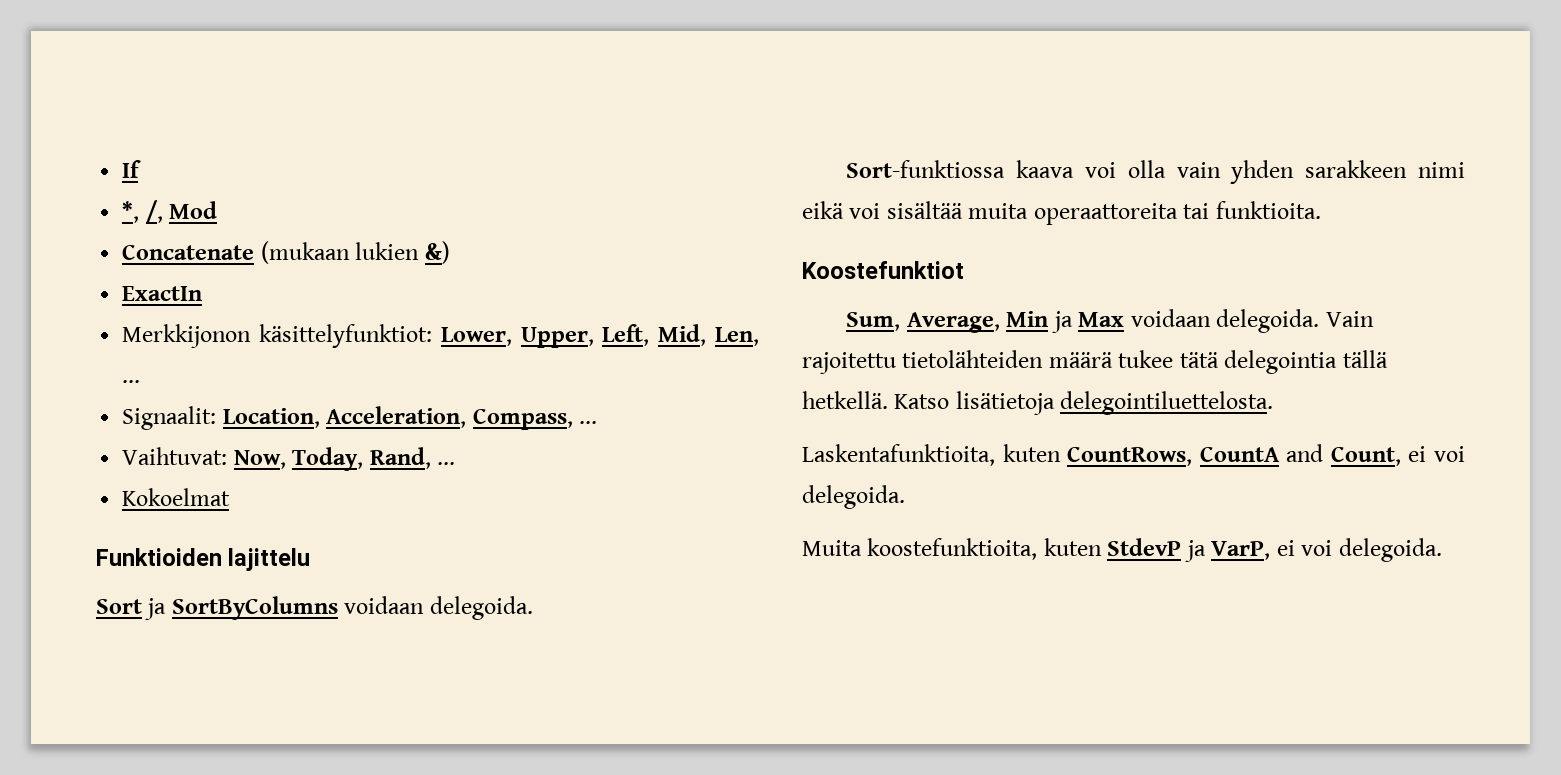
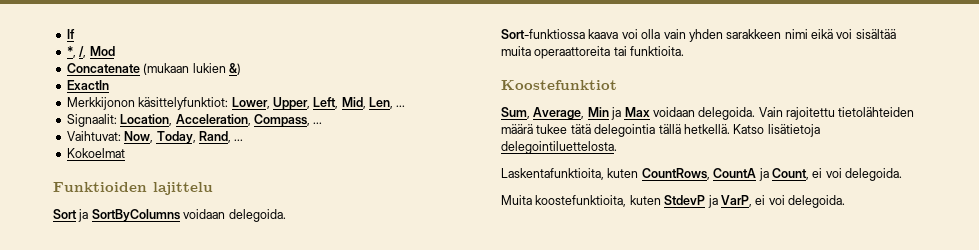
- Laskentafunktioita, kuten CountRows, CountA and Count, ei voi delegoida.
+ Laskentafunktioita, kuten CountRows, CountA ja Count, ei voi delegoida.

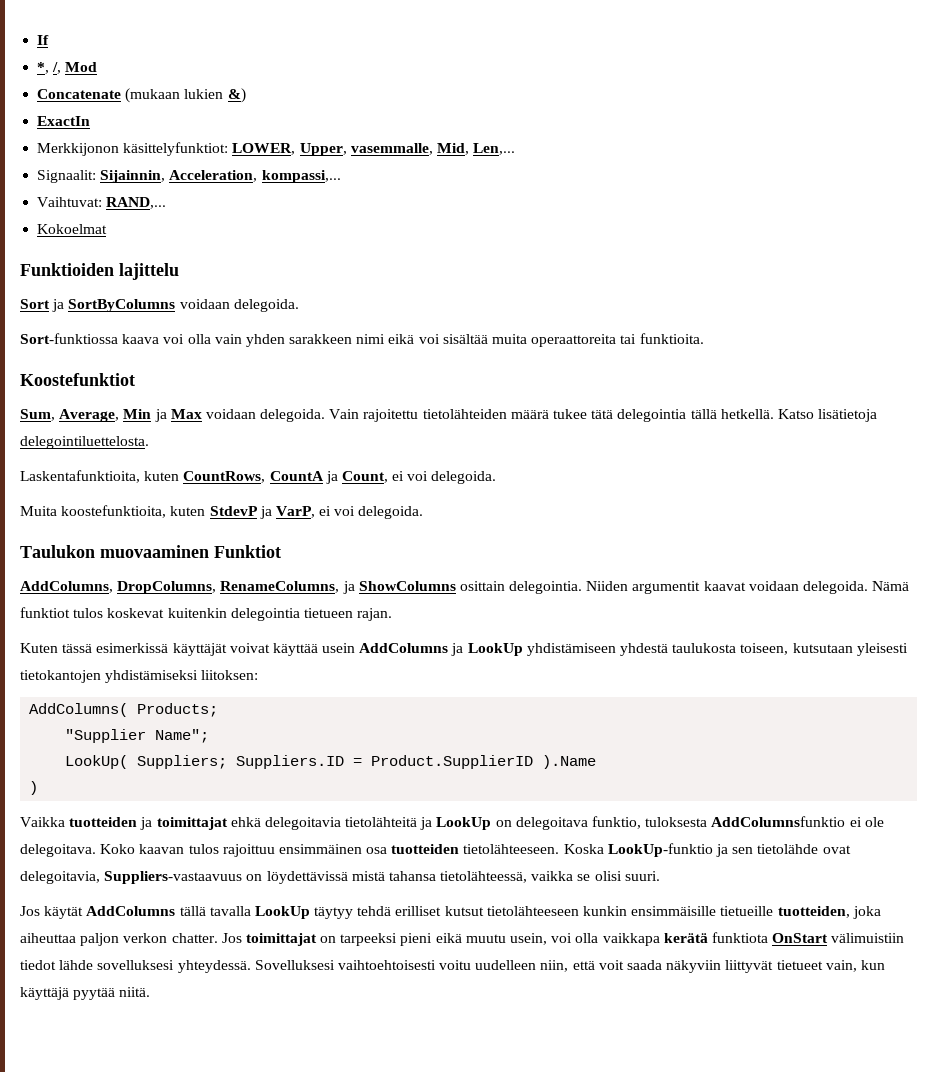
- Merkkijonon käsittelyfunktiot: Lower, Upper, Left, Mid, Len, ...
- Signaalit: Location, Acceleration, Compass, ...
- Vaihtuvat: Now, Today, Rand, ...
+ Merkkijonon käsittelyfunktiot: LOWER, Upper, vasemmalle, Mid, Len,...
+ Signaalit: Sijainnin, Acceleration, kompassi,...
+ Vaihtuvat: RAND,...
+ Taulukon muovaaminen Funktiot
+ AddColumns, DropColumns, RenameColumns, ja ShowColumns osittain delegointia. Niiden argumentit kaavat voidaan delegoida. Nämä funktiot tulos koskevat kuitenkin delegointia tietueen rajan.
+ Kuten tässä esimerkissä käyttäjät voivat käyttää usein AddColumns ja LookUp yhdistämiseen yhdestä taulukosta toiseen, kutsutaan yleisesti tietokantojen yhdistämiseksi liitoksen:
+ AddColumns( Products;
+ "Supplier Name";
+ LookUp( Suppliers; Suppliers.ID = Product.SupplierID ).Name
+ )
+ Vaikka tuotteiden ja toimittajat ehkä delegoitavia tietolähteitä ja LookUp on delegoitava funktio, tuloksesta AddColumnsfunktio ei ole delegoitava. Koko kaavan tulos rajoittuu ensimmäinen osa tuotteiden tietolähteeseen. Koska LookUp-funktio ja sen tietolähde ovat delegoitavia, Suppliers-vastaavuus on löydettävissä mistä tahansa tietolähteessä, vaikka se olisi suuri.
+ Jos käytät AddColumns tällä tavalla LookUp täytyy tehdä erilliset kutsut tietolähteeseen kunkin ensimmäisille tietueille tuotteiden, joka aiheuttaa paljon verkon chatter. Jos toimittajat on tarpeeksi pieni eikä muutu usein, voi olla vaikkapa kerätä funktiota OnStart välimuistiin tiedot lähde sovelluksesi yhteydessä. Sovelluksesi vaihtoehtoisesti voitu uudelleen niin, että voit saada näkyviin liittyvät tietueet vain, kun käyttäjä pyytää niitä.

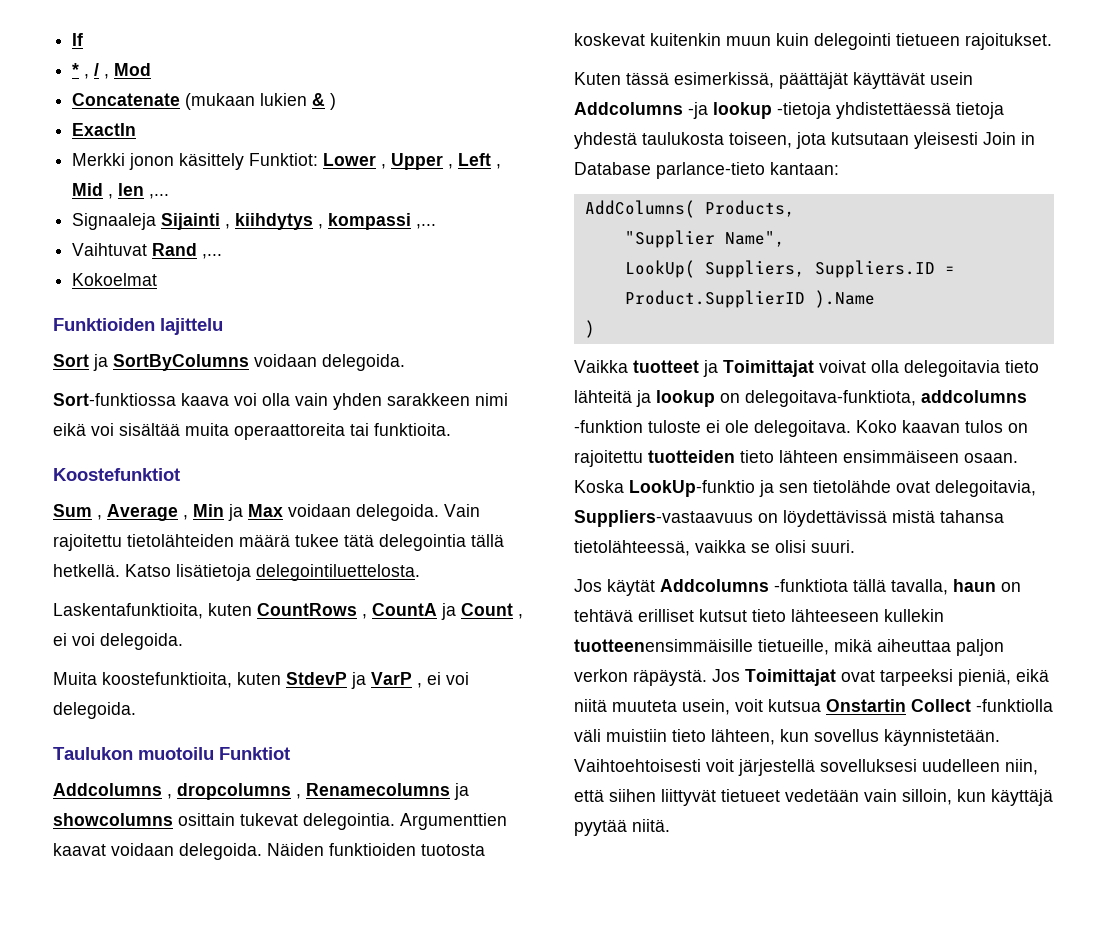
- *, /, Mod
+ * , / , Mod
- Concatenate (mukaan lukien &)
+ Concatenate (mukaan lukien & )
- Merkkijonon käsittelyfunktiot: LOWER, Upper, vasemmalle, Mid, Len,...
- Signaalit: Sijainnin, Acceleration, kompassi,...
- Vaihtuvat: RAND,...
+ Merkki jonon käsittely Funktiot: Lower , Upper , Left , Mid , len ,...
+ Signaaleja Sijainti , kiihdytys , kompassi ,...
+ Vaihtuvat Rand ,...
- Sum, Average, Min ja Max voidaan delegoida.
+ Sum , Average , Min ja Max voidaan delegoida.
- Laskentafunktioita, kuten CountRows, CountA ja Count, ei voi delegoida.
+ Laskentafunktioita, kuten CountRows , CountA ja Count , ei voi delegoida.
- Muita koostefunktioita, kuten StdevP ja VarP, ei voi delegoida.
+ Muita koostefunktioita, kuten StdevP ja VarP , ei voi delegoida.
- Taulukon muovaaminen Funktiot
+ Taulukon muotoilu Funktiot
- AddColumns, DropColumns, RenameColumns, ja ShowColumns osittain delegointia. Niiden argumentit kaavat voidaan delegoida. Nämä funktiot tulos koskevat kuitenkin delegointia tietueen rajan.
- Kuten tässä esimerkissä käyttäjät voivat käyttää usein AddColumns ja LookUp yhdistämiseen yhdestä taulukosta toiseen, kutsutaan yleisesti tietokantojen yhdistämiseksi liitoksen:
+ Addcolumns , dropcolumns , Renamecolumns ja showcolumns osittain tukevat delegointia. Argumenttien kaavat voidaan delegoida. Näiden funktioiden tuotosta koskevat kuitenkin muun kuin delegointi tietueen rajoitukset.
+ Kuten tässä esimerkissä, päättäjät käyttävät usein Addcolumns -ja lookup -tietoja yhdistettäessä tietoja yhdestä taulukosta toiseen, jota kutsutaan yleisesti Join in Database parlance-tieto kantaan:
- AddColumns( Products;
+ AddColumns( Products,
- "Supplier Name";
+ "Supplier Name",
- LookUp( Suppliers; Suppliers.ID = Product.SupplierID ).Name
+ LookUp( Suppliers, Suppliers.ID = Product.SupplierID ).Name
- Vaikka tuotteiden ja toimittajat ehkä delegoitavia tietolähteitä ja LookUp on delegoitava funktio, tuloksesta AddColumnsfunktio ei ole delegoitava.
+ Vaikka tuotteet ja Toimittajat voivat olla delegoitavia tieto lähteitä ja lookup on delegoitava-funktiota, addcolumns -funktion tuloste ei ole delegoitava.
- Koko kaavan tulos rajoittuu ensimmäinen osa tuotteiden tietolähteeseen.
+ Koko kaavan tulos on rajoitettu tuotteiden tieto lähteen ensimmäiseen osaan.
- Jos käytät AddColumns tällä tavalla LookUp täytyy tehdä erilliset kutsut tietolähteeseen kunkin ensimmäisille tietueille tuotteiden, joka aiheuttaa paljon verkon chatter. Jos toimittajat on tarpeeksi pieni eikä muutu usein, voi olla vaikkapa kerätä funktiota OnStart välimuistiin tiedot lähde sovelluksesi yhteydessä. Sovelluksesi vaihtoehtoisesti voitu uudelleen niin, että voit saada näkyviin liittyvät tietueet vain, kun käyttäjä pyytää niitä.
+ Jos käytät Addcolumns -funktiota tällä tavalla, haun on tehtävä erilliset kutsut tieto lähteeseen kullekin tuotteenensimmäisille tietueille, mikä aiheuttaa paljon verkon räpäystä. Jos Toimittajat ovat tarpeeksi pieniä, eikä niitä muuteta usein, voit kutsua Onstartin Collect -funktiolla väli muistiin tieto lähteen, kun sovellus käynnistetään. Vaihtoehtoisesti voit järjestellä sovelluksesi uudelleen niin, että siihen liittyvät tietueet vedetään vain silloin, kun käyttäjä pyytää niitä.

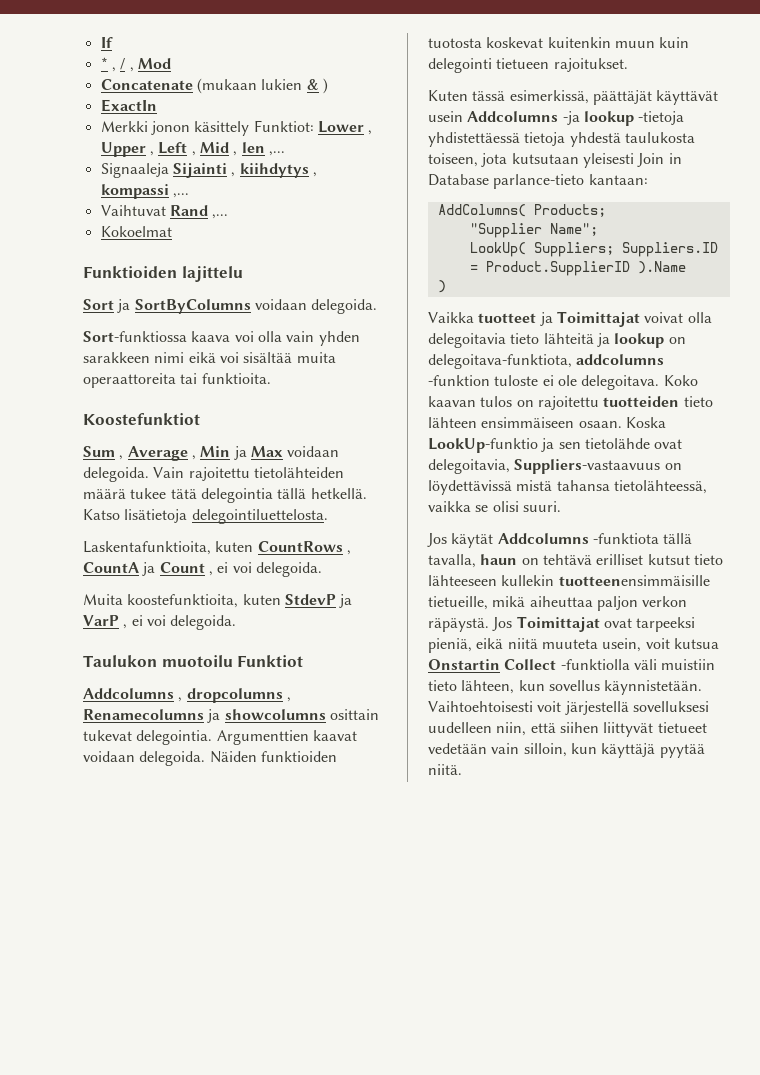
- AddColumns( Products,
+ AddColumns( Products;
- "Supplier Name",
+ "Supplier Name";
- LookUp( Suppliers, Suppliers.ID = Product.SupplierID ).Name
+ LookUp( Suppliers; Suppliers.ID = Product.SupplierID ).Name

